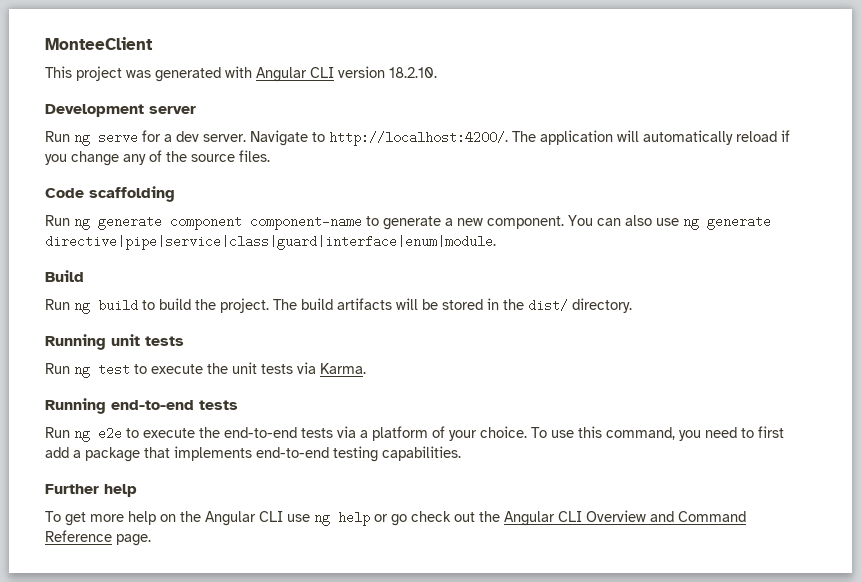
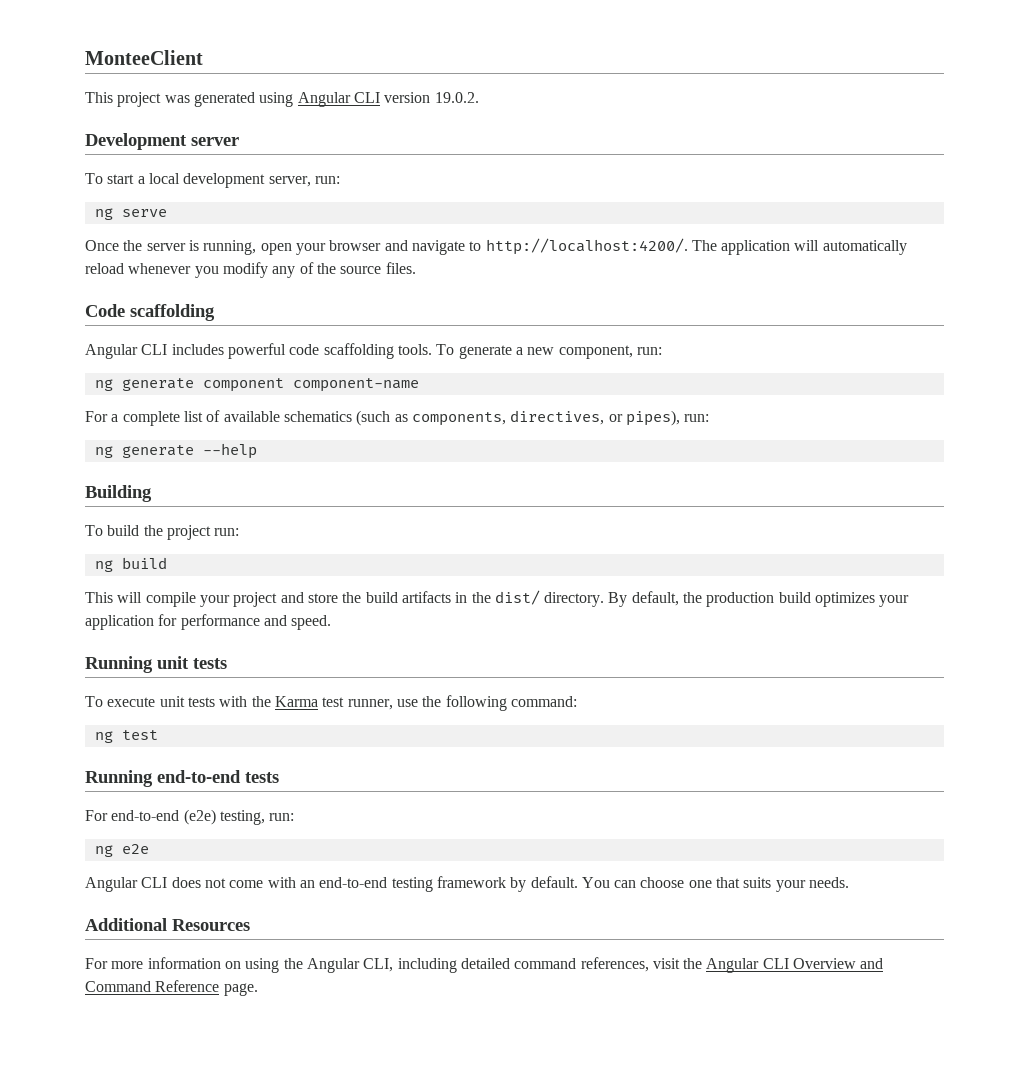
- This project was generated with Angular CLI version 18.2.10.
+ This project was generated using Angular CLI version 19.0.2.
- Run ng serve for a dev server. Navigate to http://localhost:4200/.
+ To start a local development server, run:
+ ng serve
+ Once the server is running, open your browser and navigate to http://localhost:4200/.
- The application will automatically reload if you change any of the source files.
+ The application will automatically reload whenever you modify any of the source files.
- Run ng generate component component-name to generate a new component. You can also use ng generate directive|pipe|service|class|guard|interface|enum|module.
- Build
- Run ng build to build the project. The build artifacts will be stored in the dist/ directory.
+ Angular CLI includes powerful code scaffolding tools. To generate a new component, run:
+ ng generate component component-name
+ For a complete list of available schematics (such as components, directives, or pipes), run:
+ ng generate --help
+ Building
+ To build the project run:
+ ng build
+ This will compile your project and store the build artifacts in the dist/ directory. By default, the production build optimizes your application for performance and speed.
  Running unit tests
- Run ng test to execute the unit tests via Karma.
+ To execute unit tests with the Karma test runner, use the following command:
+ ng test
  Running end-to-end tests
- Run ng e2e to execute the end-to-end tests via a platform of your choice. To use this command, you need to first add a package that implements end-to-end testing capabilities.
- Further help
- To get more help on the Angular CLI use ng help or go check out the Angular CLI Overview and Command Reference page.
+ For end-to-end (e2e) testing, run:
+ ng e2e
+ Angular CLI does not come with an end-to-end testing framework by default. You can choose one that suits your needs.
+ Additional Resources
+ For more information on using the Angular CLI, including detailed command references, visit the Angular CLI Overview and Command Reference page.

